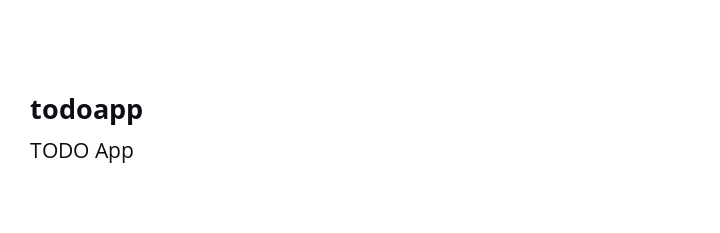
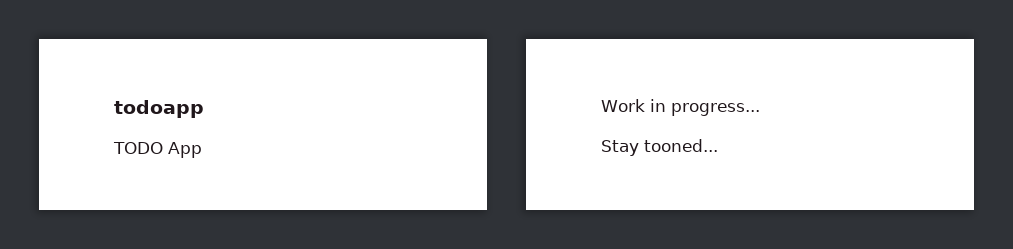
+ Work in progress...
+ Stay tooned...

